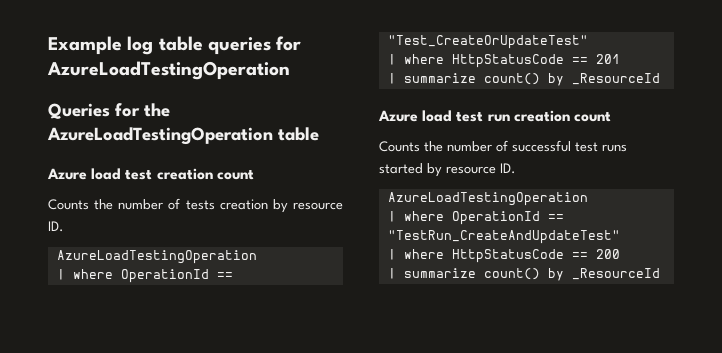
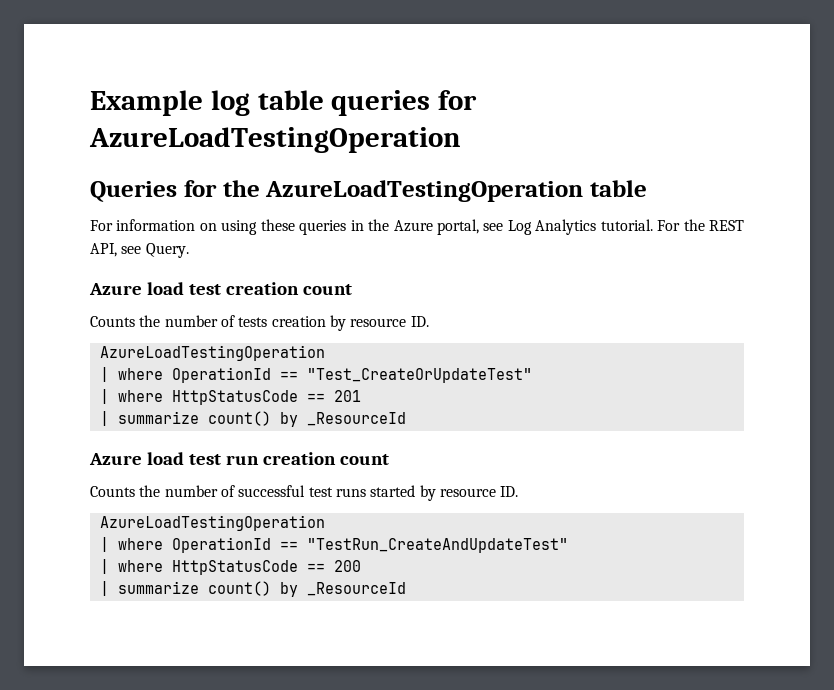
+ For information on using these queries in the Azure portal, see Log Analytics tutorial. For the REST API, see Query.

